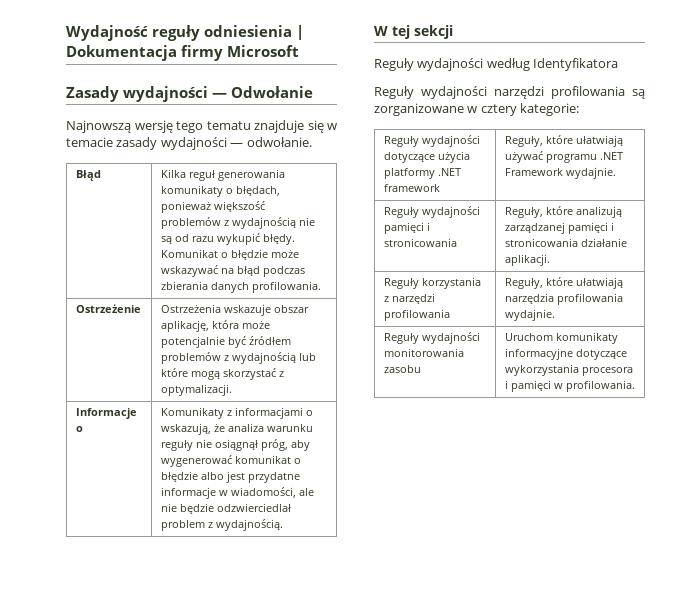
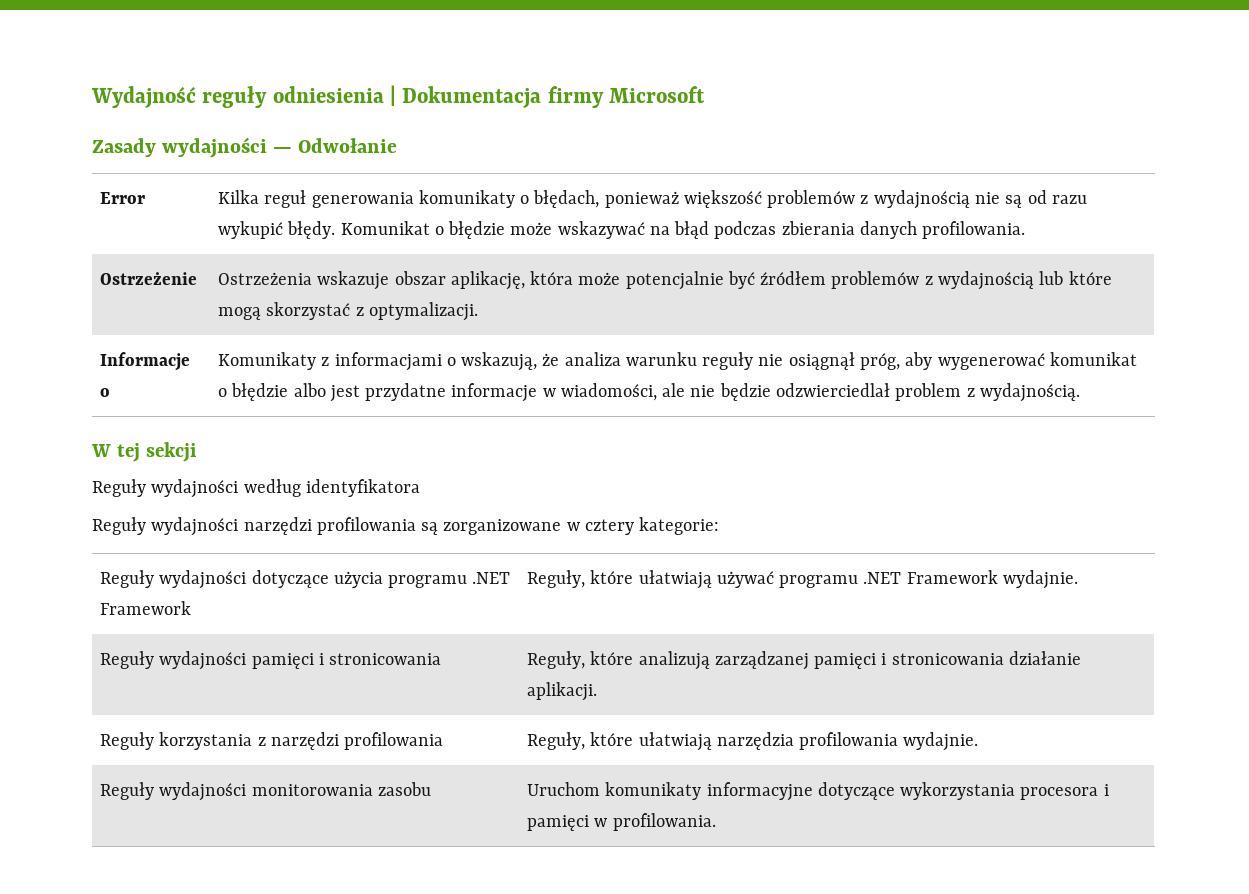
- Najnowszą wersję tego tematu znajduje się w temacie zasady wydajności — odwołanie.
- Błąd | Kilka reguł generowania komunikaty o błędach, ponieważ większość problemów z wydajnością nie są od razu wykupić błędy. Komunikat o błędzie może wskazywać na błąd podczas zbierania danych profilowania.
+ Error | Kilka reguł generowania komunikaty o błędach, ponieważ większość problemów z wydajnością nie są od razu wykupić błędy. Komunikat o błędzie może wskazywać na błąd podczas zbierania danych profilowania.
- Reguły wydajności według Identyfikatora
+ Reguły wydajności według identyfikatora
- Reguły wydajności dotyczące użycia platformy .NET framework | Reguły, które ułatwiają używać programu .NET Framework wydajnie.
+ Reguły wydajności dotyczące użycia programu .NET Framework | Reguły, które ułatwiają używać programu .NET Framework wydajnie.

